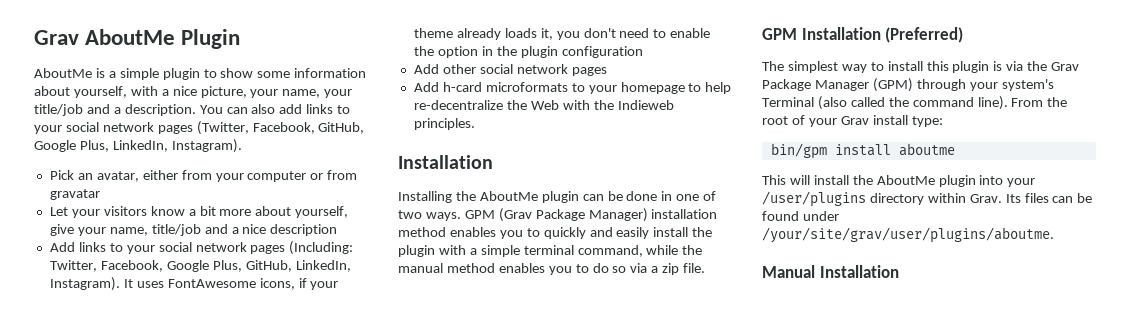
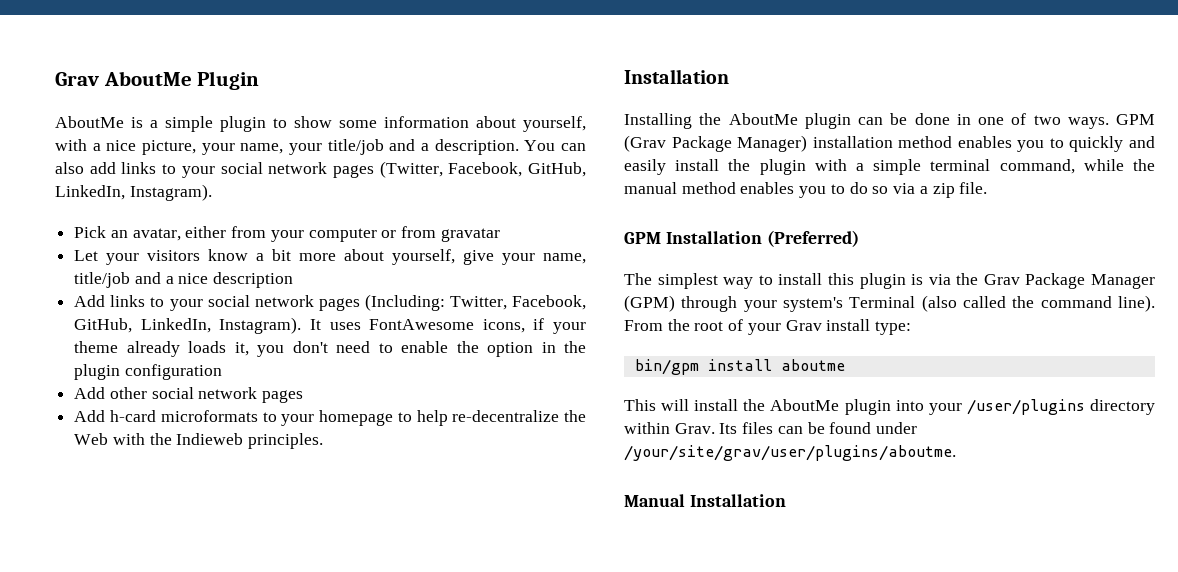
- You can also add links to your social network pages (Twitter, Facebook, GitHub, Google Plus, LinkedIn, Instagram).
+ You can also add links to your social network pages (Twitter, Facebook, GitHub, LinkedIn, Instagram).
- Add links to your social network pages (Including: Twitter, Facebook, Google Plus, GitHub, LinkedIn, Instagram).
+ Add links to your social network pages (Including: Twitter, Facebook, GitHub, LinkedIn, Instagram).

